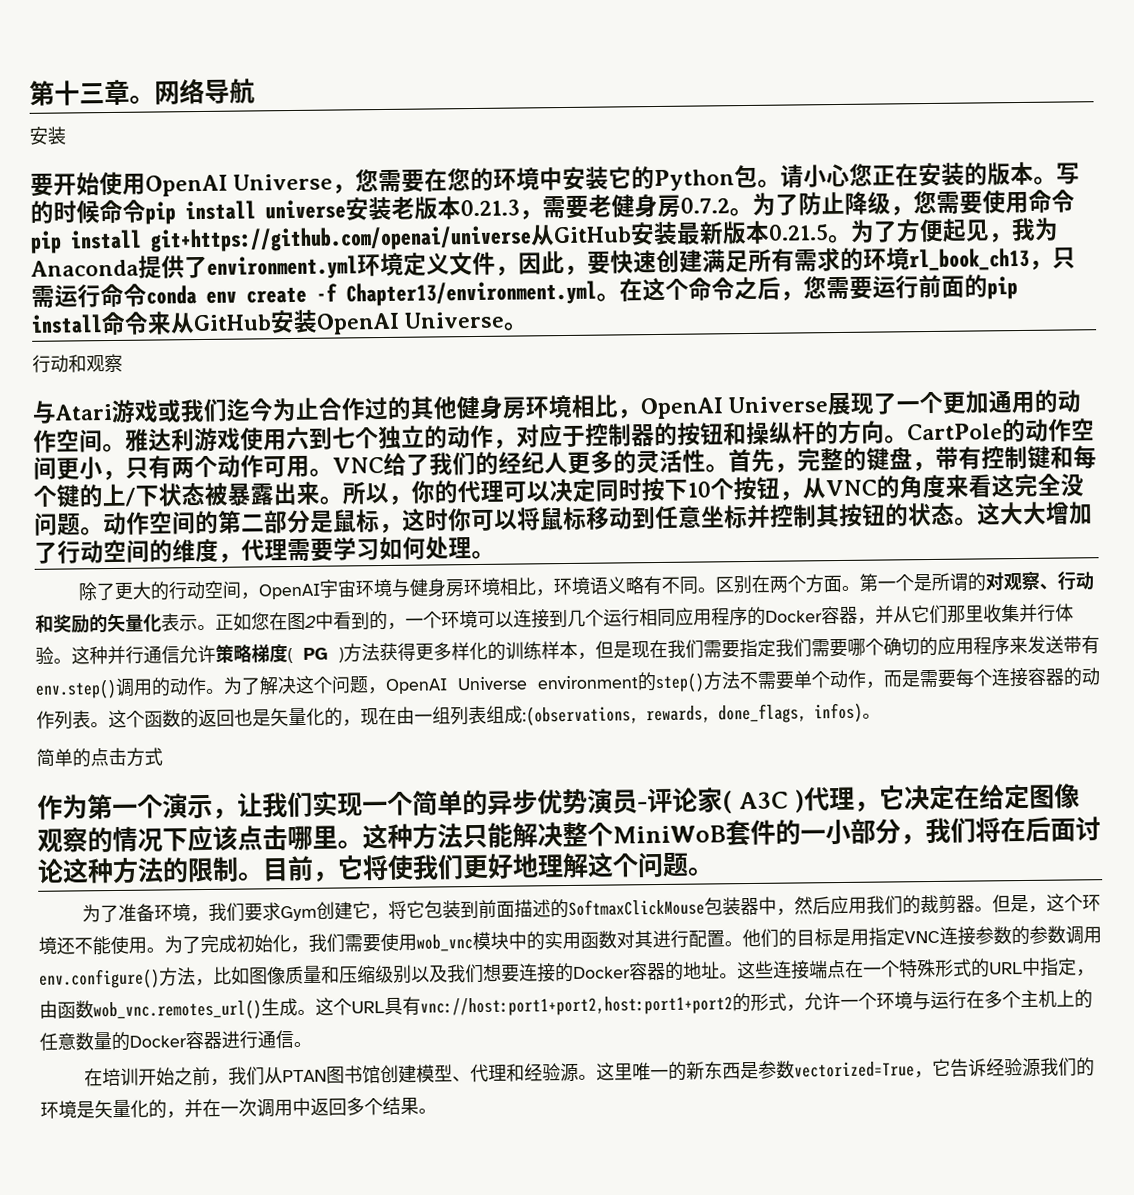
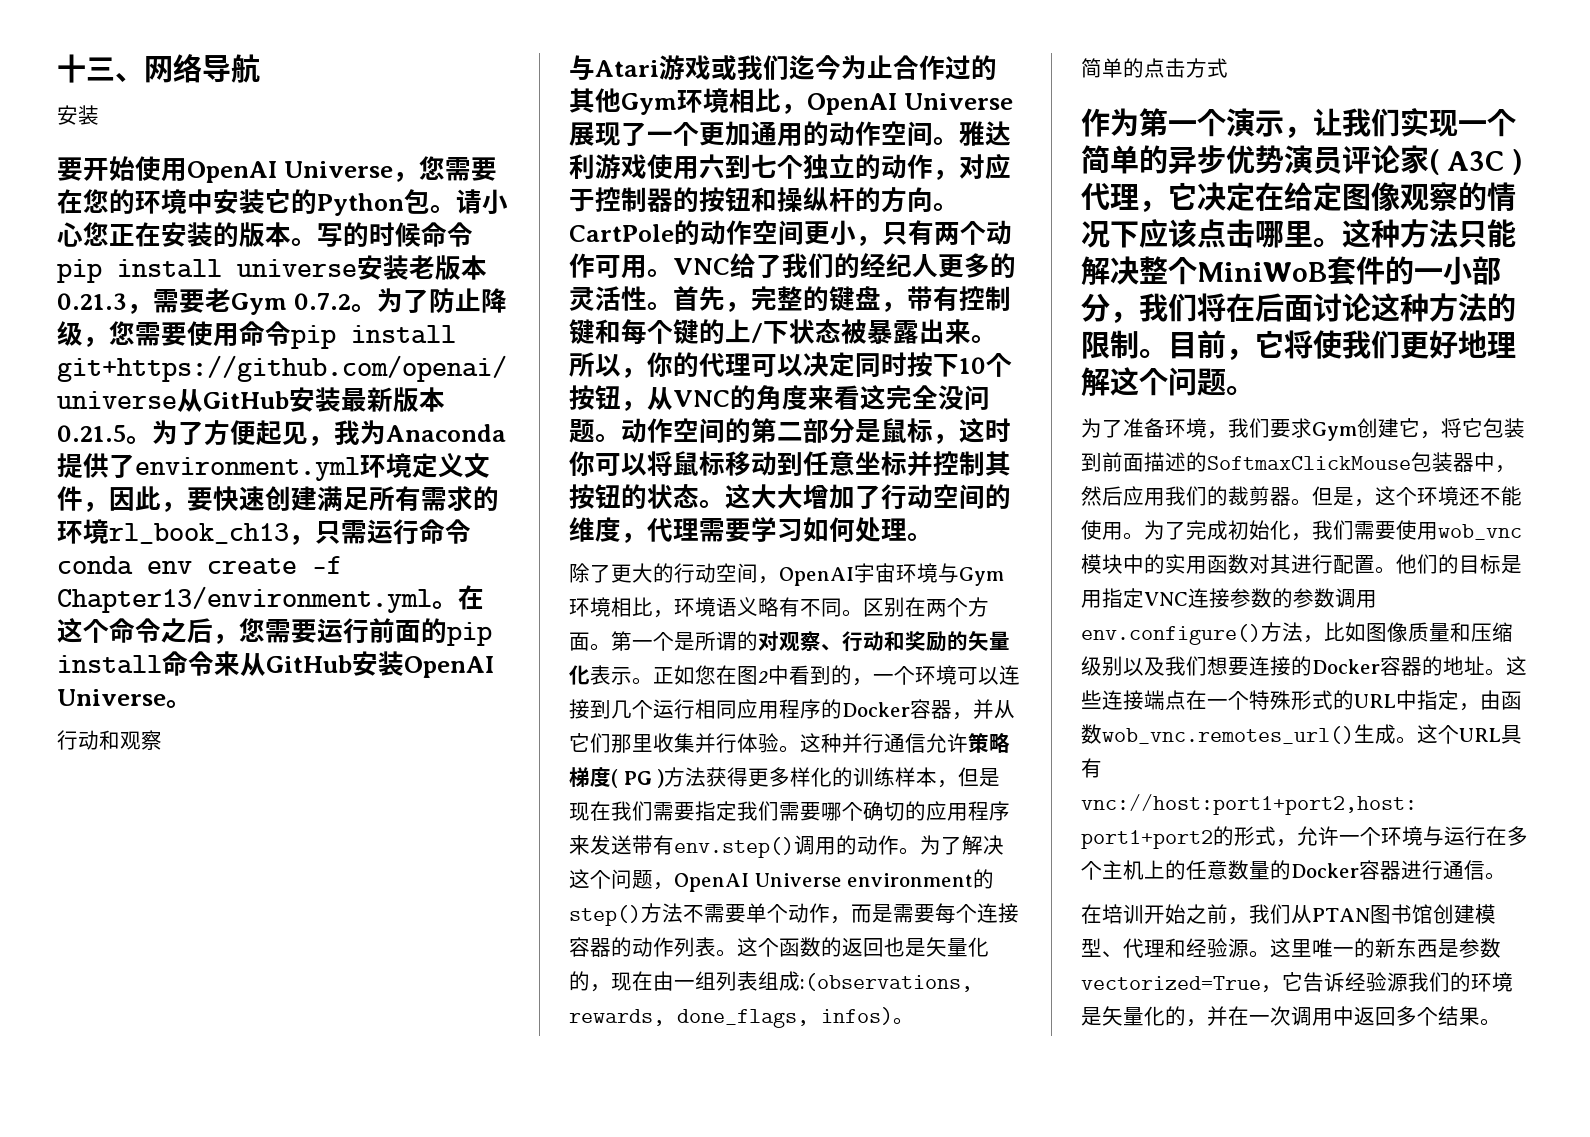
- 第十三章。网络导航
+ 十三、网络导航
- 写的时候命令pip install universe安装老版本0.21.3，需要老健身房0.7.2。
+ 写的时候命令pip install universe安装老版本0.21.3，需要老Gym 0.7.2。
- 与Atari游戏或我们迄今为止合作过的其他健身房环境相比，OpenAI Universe展现了一个更加通用的动作空间。
+ 与Atari游戏或我们迄今为止合作过的其他Gym环境相比，OpenAI Universe展现了一个更加通用的动作空间。
- 除了更大的行动空间，OpenAI宇宙环境与健身房环境相比，环境语义略有不同。
+ 除了更大的行动空间，OpenAI宇宙环境与Gym环境相比，环境语义略有不同。
- 作为第一个演示，让我们实现一个简单的异步优势演员-评论家( A3C )代理，它决定在给定图像观察的情况下应该点击哪里。
+ 作为第一个演示，让我们实现一个简单的异步优势演员评论家( A3C )代理，它决定在给定图像观察的情况下应该点击哪里。

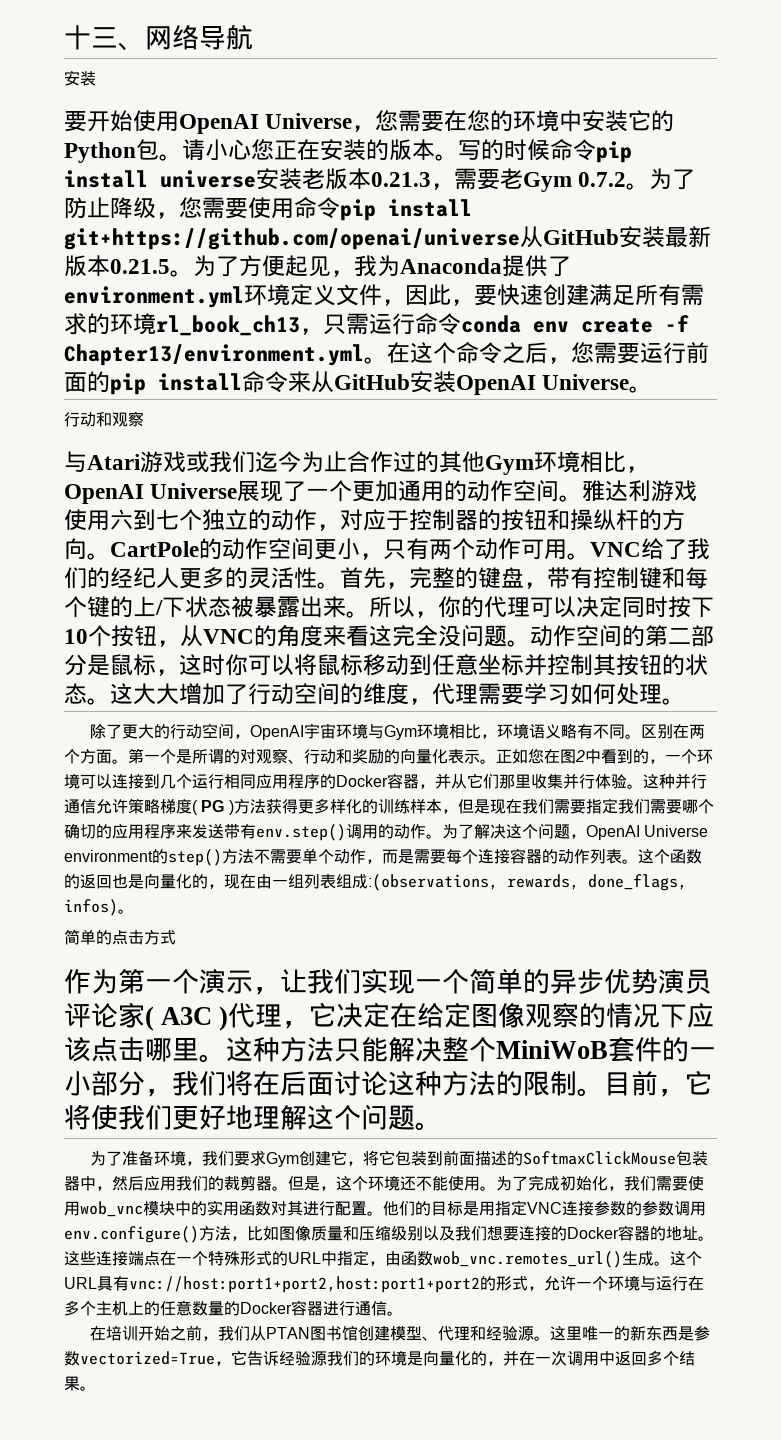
- 第一个是所谓的对观察、行动和奖励的矢量化表示。
+ 第一个是所谓的对观察、行动和奖励的向量化表示。
- 这个函数的返回也是矢量化的，现在由一组列表组成:(observations, rewards, done_flags, infos)。
+ 这个函数的返回也是向量化的，现在由一组列表组成:(observations, rewards, done_flags, infos)。
- 这里唯一的新东西是参数vectorized=True，它告诉经验源我们的环境是矢量化的，并在一次调用中返回多个结果。
+ 这里唯一的新东西是参数vectorized=True，它告诉经验源我们的环境是向量化的，并在一次调用中返回多个结果。

